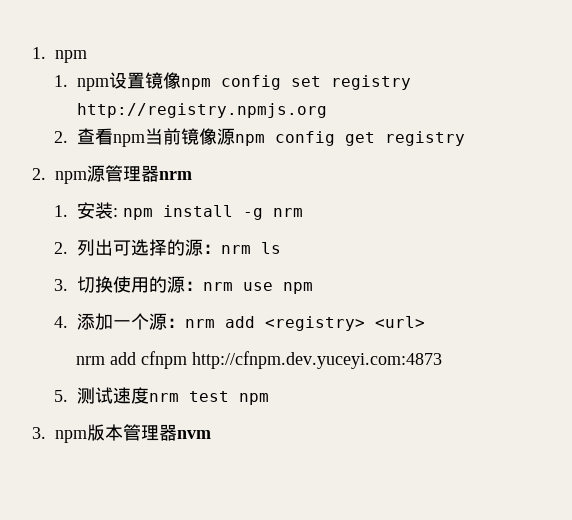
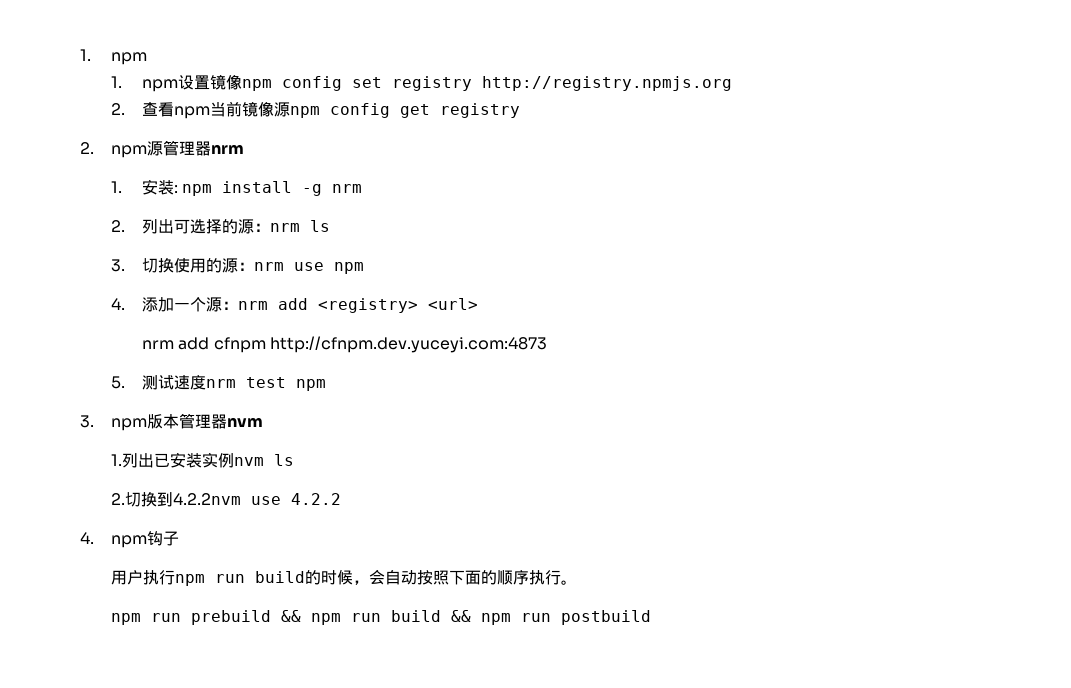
+ 1.列出已安装实例nvm ls
+ 2.切换到4.2.2nvm use 4.2.2
+ 4. npm钩子
+ 用户执行npm run build的时候，会自动按照下面的顺序执行。
+ npm run prebuild && npm run build && npm run postbuild

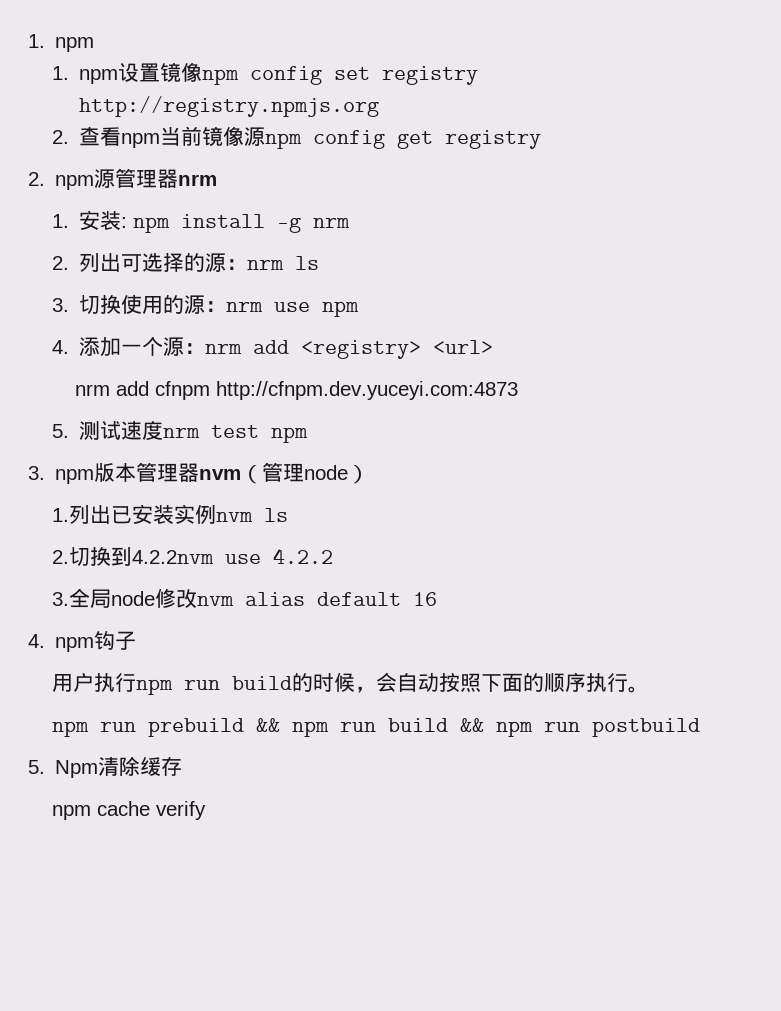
- 3. npm版本管理器nvm
+ 3. npm版本管理器nvm（管理node）
+ 3.全局node修改nvm alias default 16
+ 5. Npm清除缓存
+ npm cache verify

